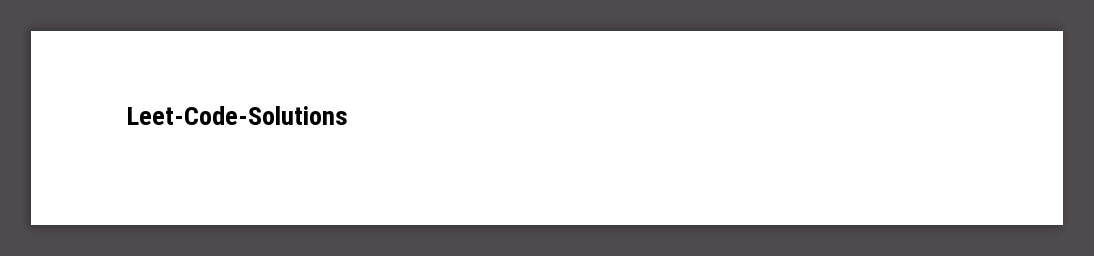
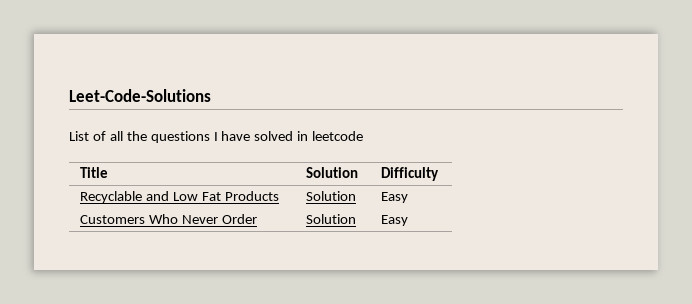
+ List of all the questions I have solved in leetcode
+ Title | Solution | Difficulty
+ Recyclable and Low Fat Products | Solution | Easy
+ Customers Who Never Order | Solution | Easy

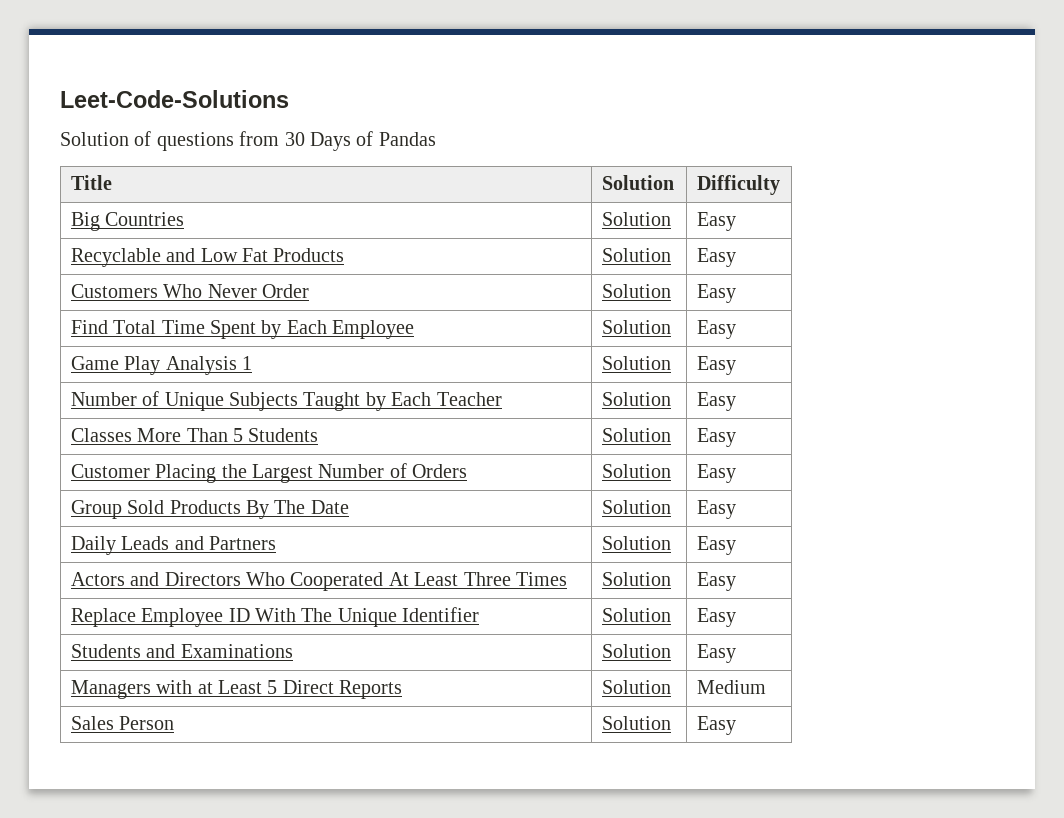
- List of all the questions I have solved in leetcode
+ Solution of questions from 30 Days of Pandas
+ Big Countries | Solution | Easy
+ Find Total Time Spent by Each Employee | Solution | Easy
+ Game Play Analysis 1 | Solution | Easy
+ Number of Unique Subjects Taught by Each Teacher | Solution | Easy
+ Classes More Than 5 Students | Solution | Easy
+ Customer Placing the Largest Number of Orders | Solution | Easy
+ Group Sold Products By The Date | Solution | Easy
+ Daily Leads and Partners | Solution | Easy
+ Actors and Directors Who Cooperated At Least Three Times | Solution | Easy
+ Replace Employee ID With The Unique Identifier | Solution | Easy
+ Students and Examinations | Solution | Easy
+ Managers with at Least 5 Direct Reports | Solution | Medium
+ Sales Person | Solution | Easy

